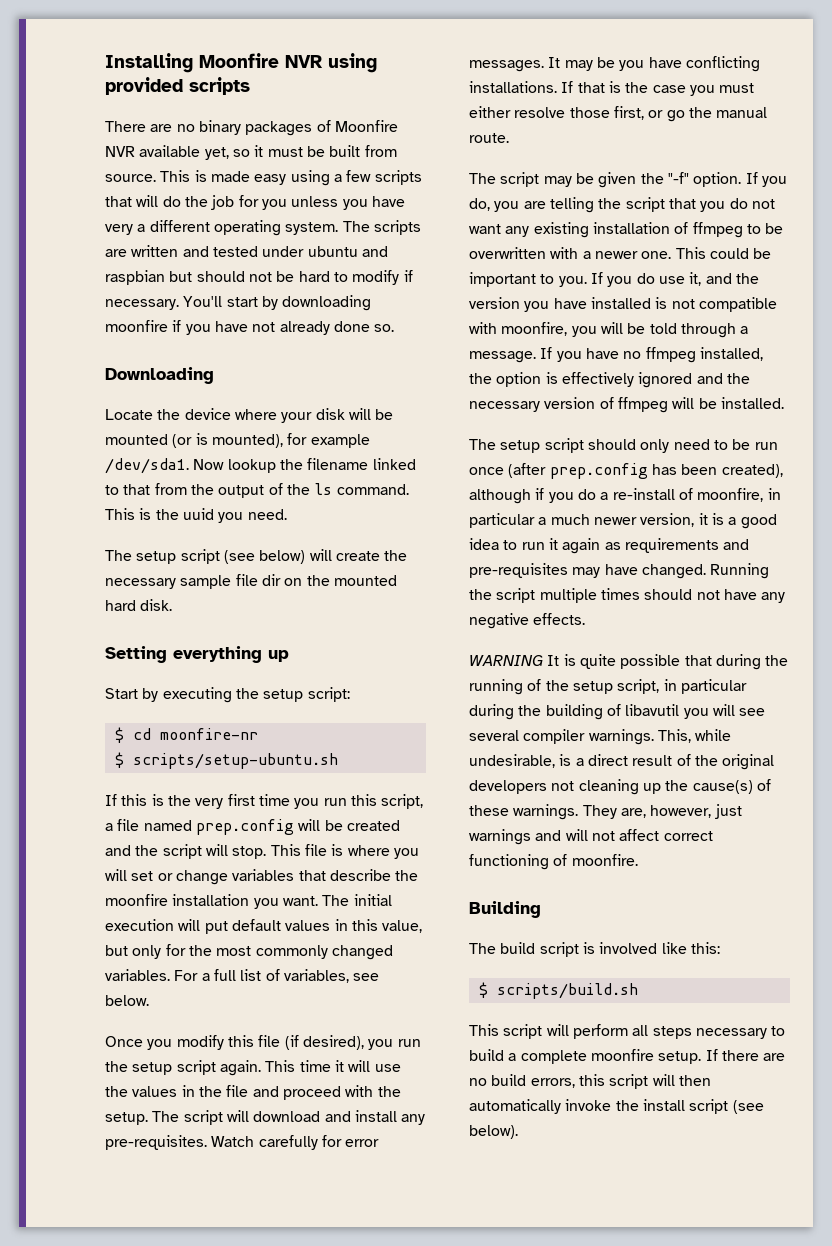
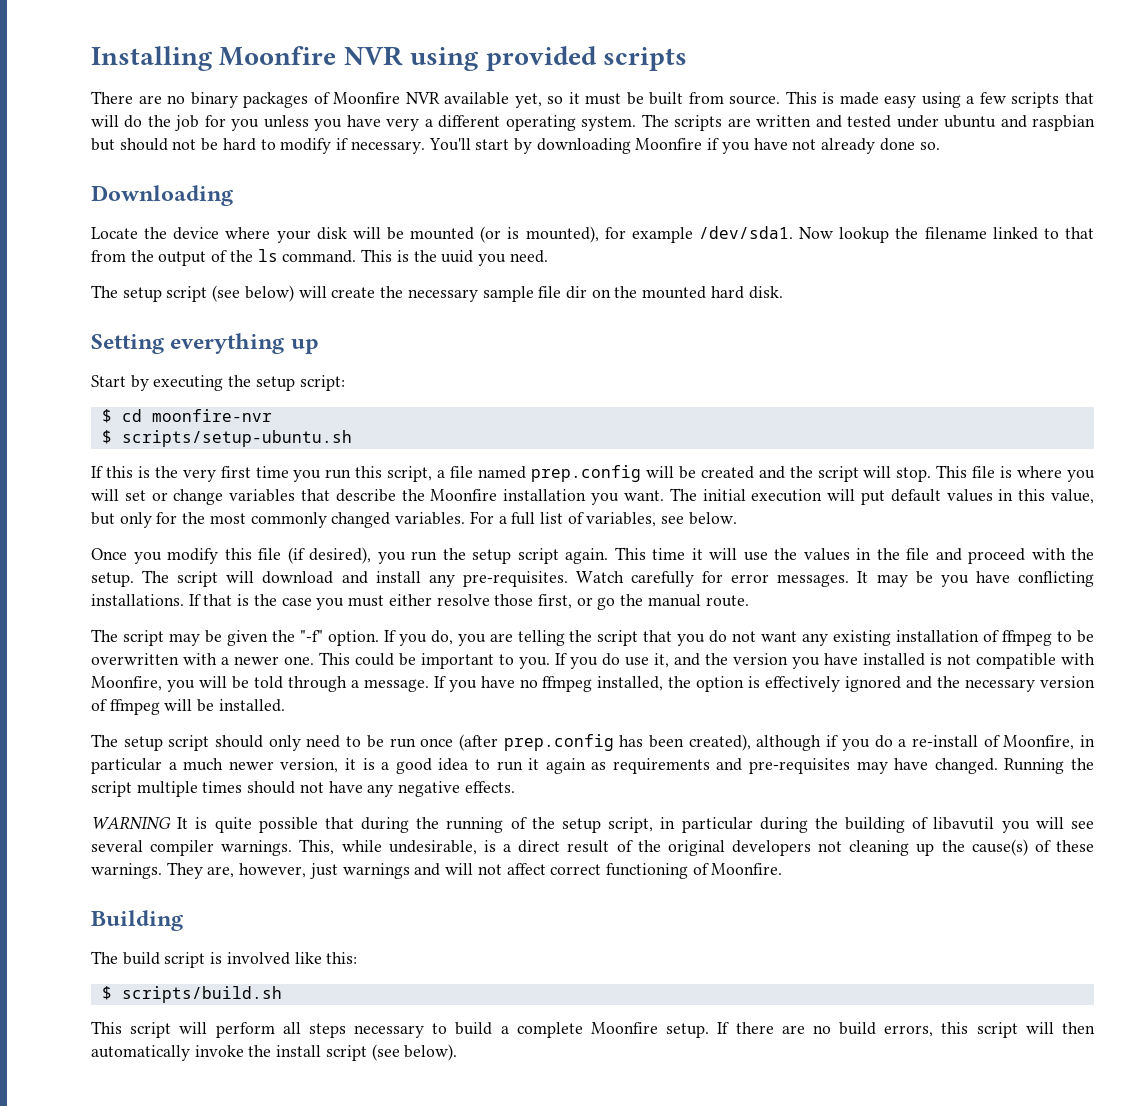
- You'll start by downloading moonfire if you have not already done so.
+ You'll start by downloading Moonfire if you have not already done so.
- $ cd moonfire-nr
+ $ cd moonfire-nvr
- This file is where you will set or change variables that describe the moonfire installation you want.
+ This file is where you will set or change variables that describe the Moonfire installation you want.
- If you do use it, and the version you have installed is not compatible with moonfire, you will be told through a message.
+ If you do use it, and the version you have installed is not compatible with Moonfire, you will be told through a message.
- The setup script should only need to be run once (after prep.config has been created), although if you do a re-install of moonfire, in particular a much newer version, it is a good idea to run it again as requirements and pre-requisites may have changed.
+ The setup script should only need to be run once (after prep.config has been created), although if you do a re-install of Moonfire, in particular a much newer version, it is a good idea to run it again as requirements and pre-requisites may have changed.
- They are, however, just warnings and will not affect correct functioning of moonfire.
+ They are, however, just warnings and will not affect correct functioning of Moonfire.
- This script will perform all steps necessary to build a complete moonfire setup.
+ This script will perform all steps necessary to build a complete Moonfire setup.

